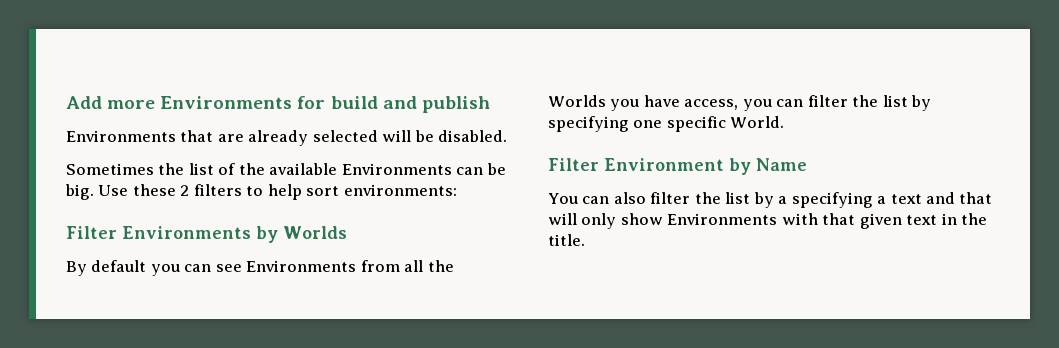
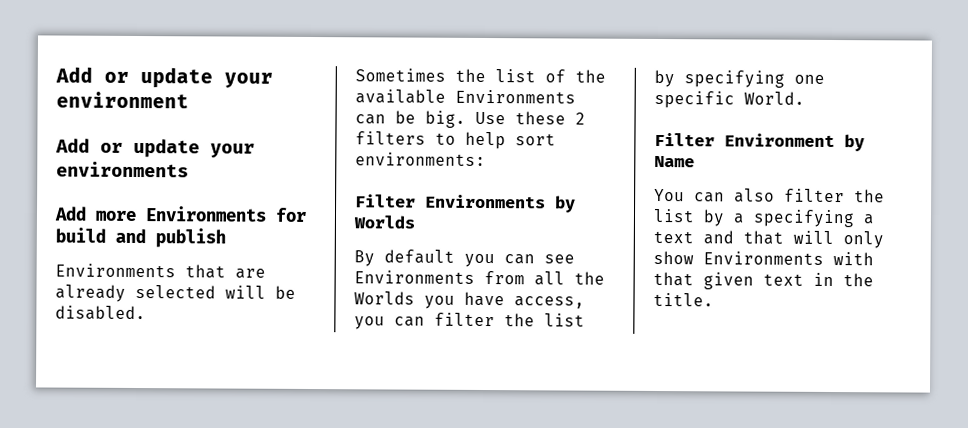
+ Add or update your environment
+ Add or update your environments

